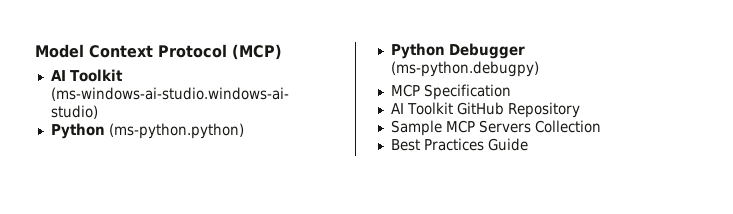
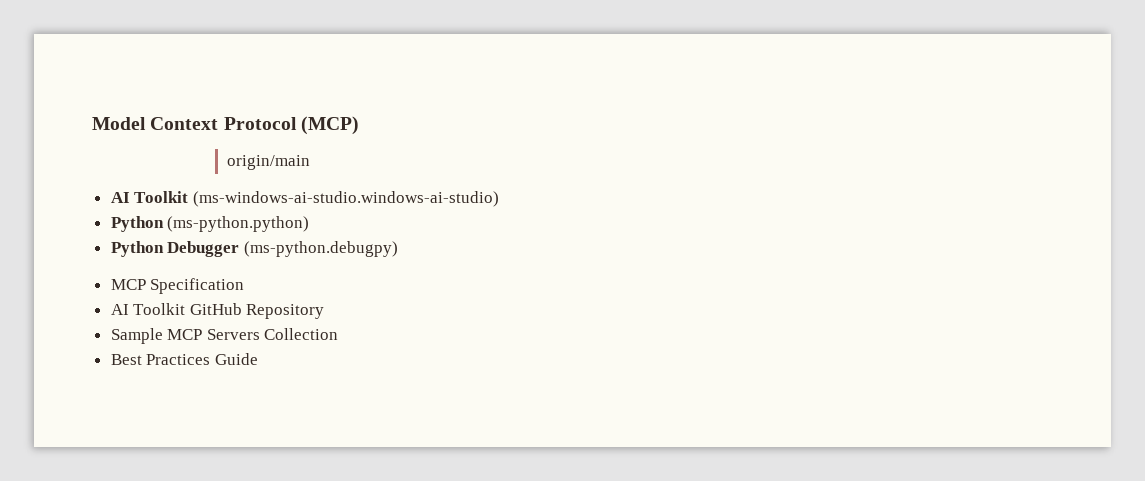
+ origin/main

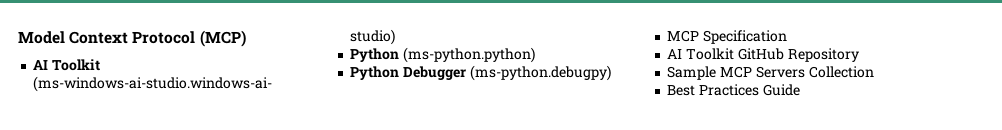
- origin/main

